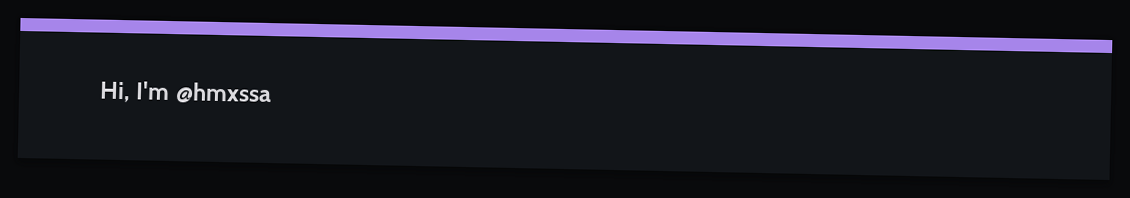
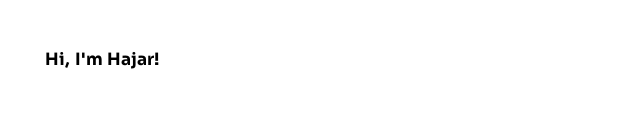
- Hi, I'm @hmxssa
+ Hi, I'm Hajar!

